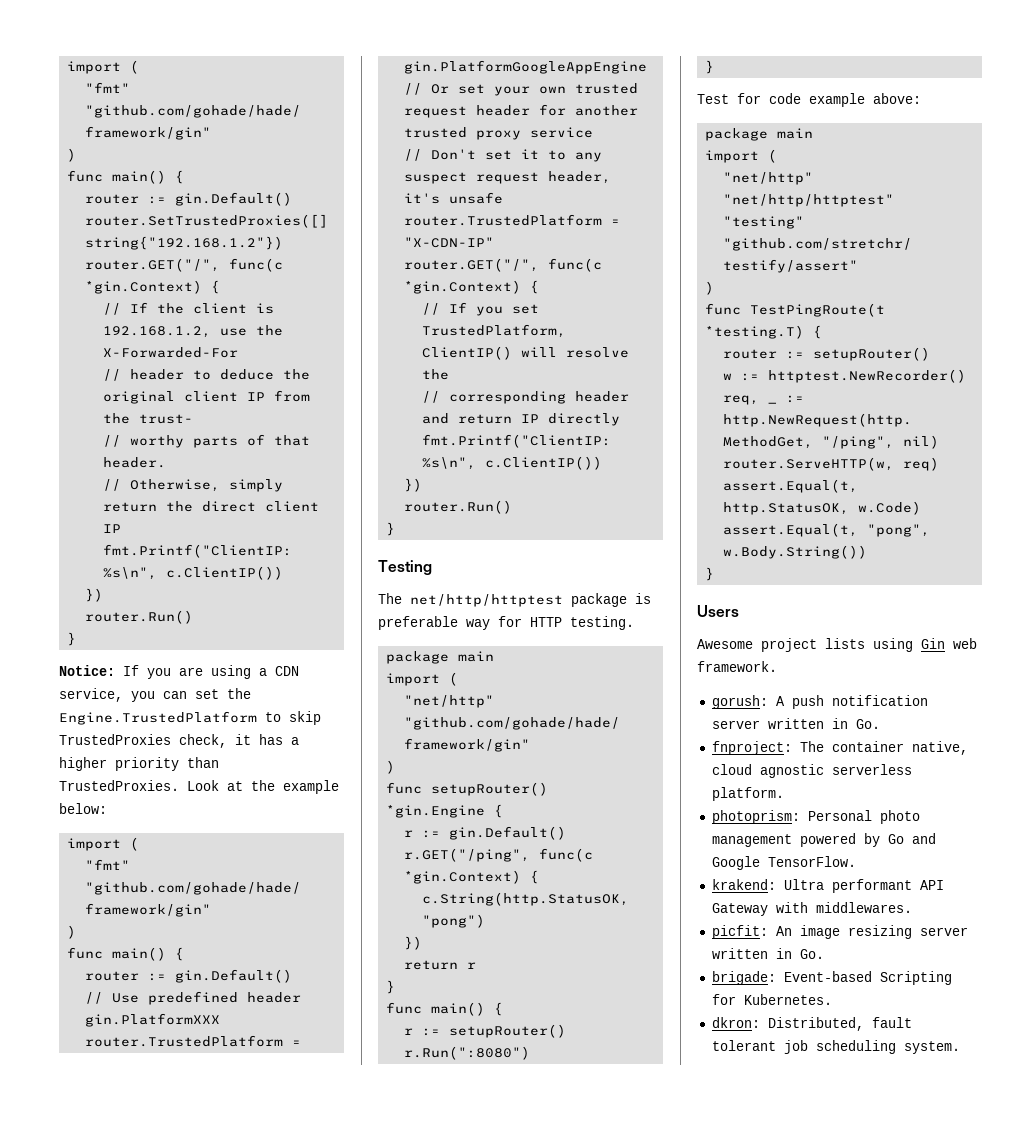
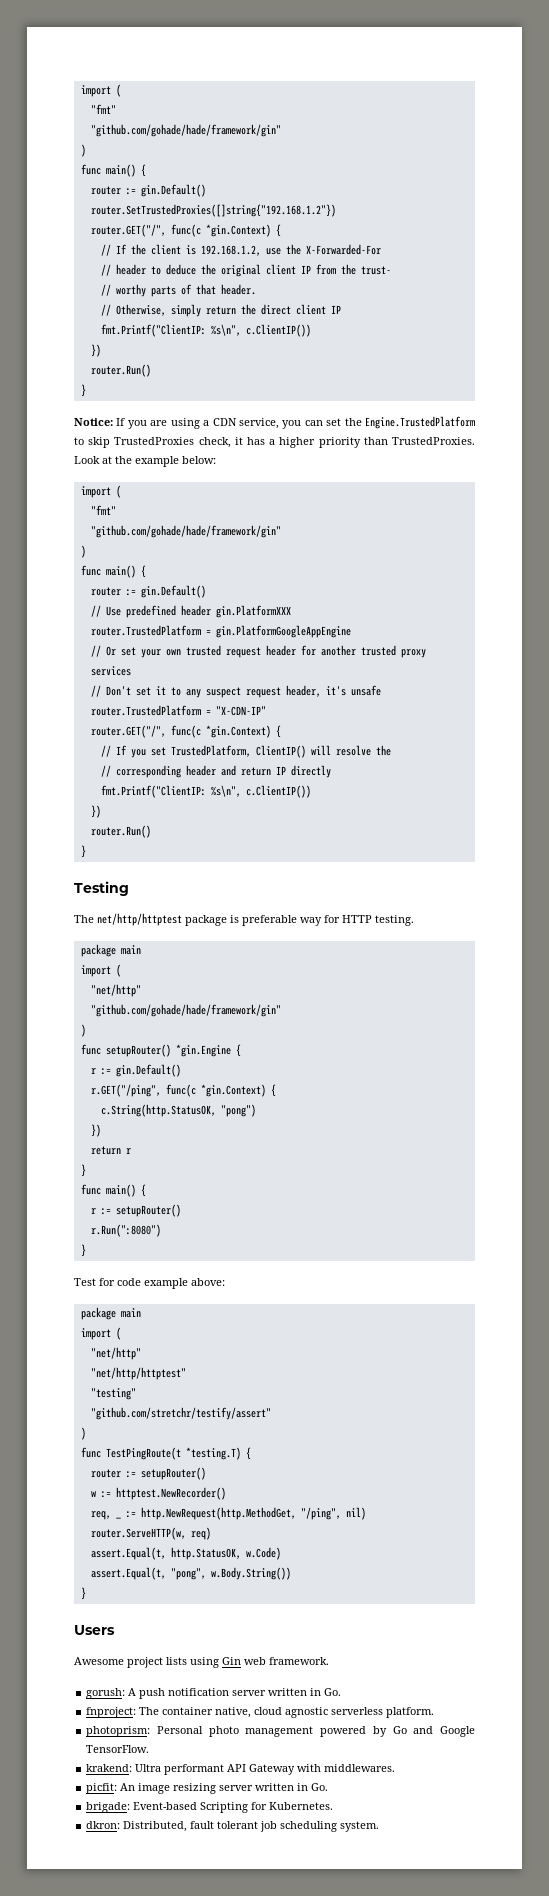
- // Or set your own trusted request header for another trusted proxy service
+ // Or set your own trusted request header for another trusted proxy services

